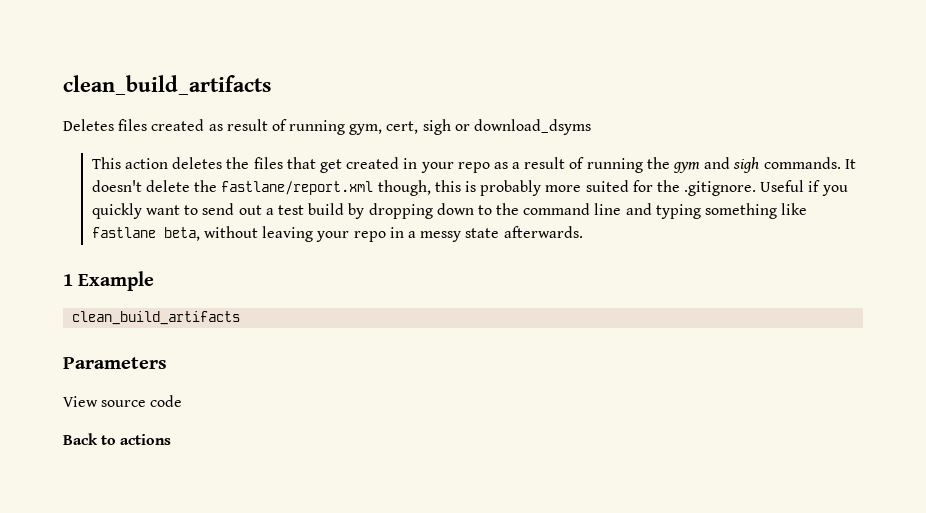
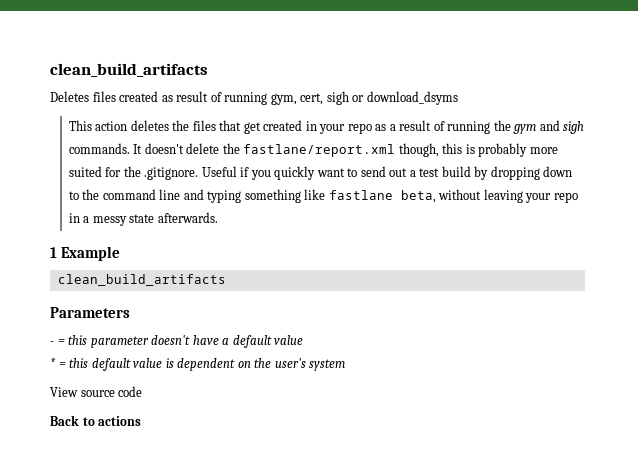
+ - = this parameter doesn't have a default value
+ * = this default value is dependent on the user's system

